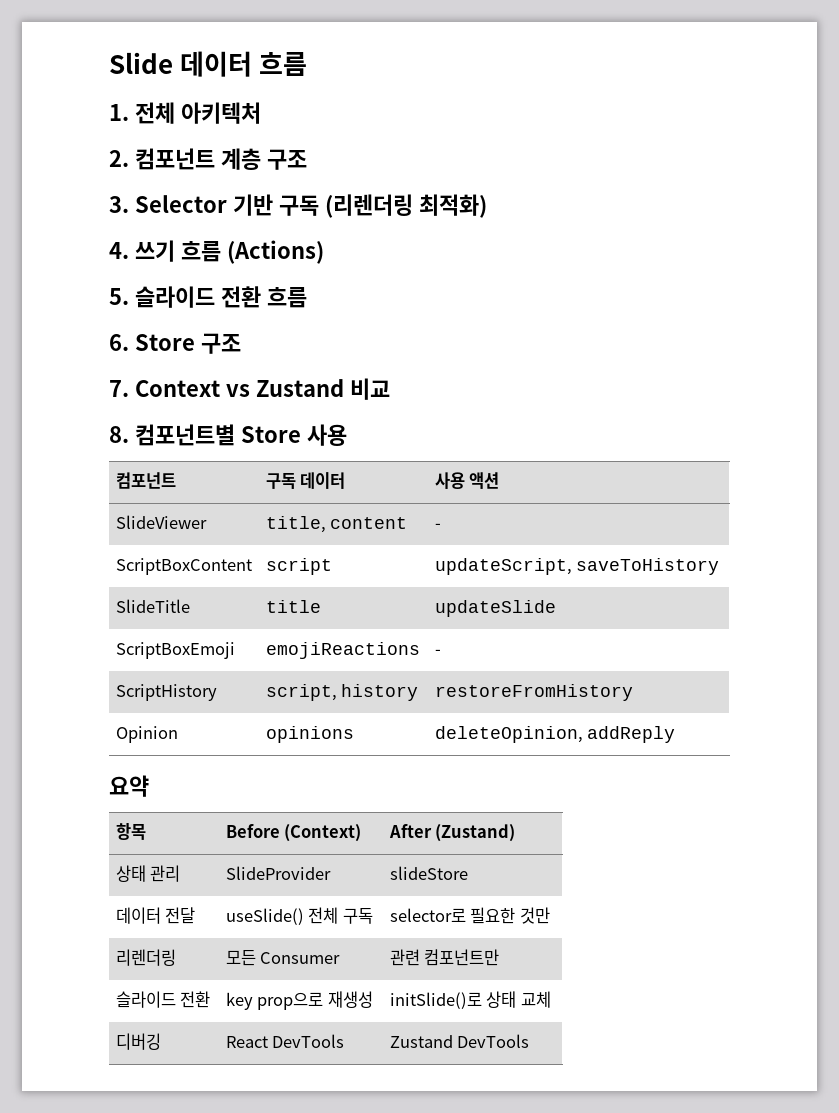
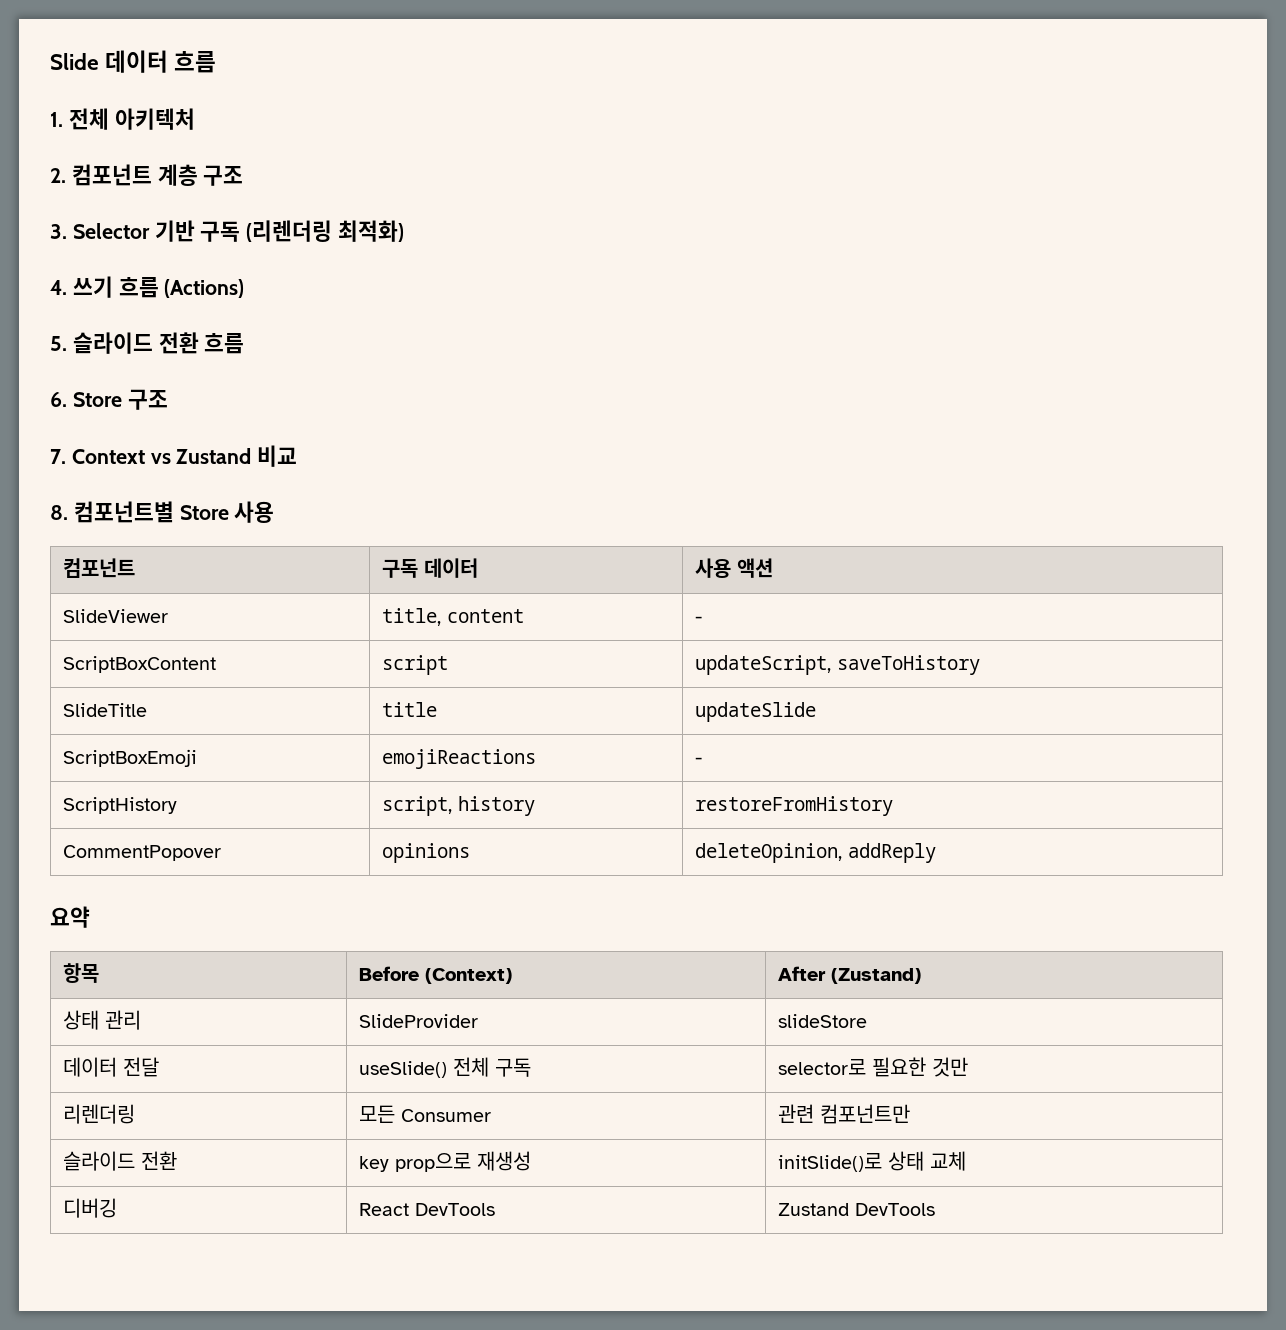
- Opinion | opinions | deleteOpinion, addReply
+ CommentPopover | opinions | deleteOpinion, addReply

